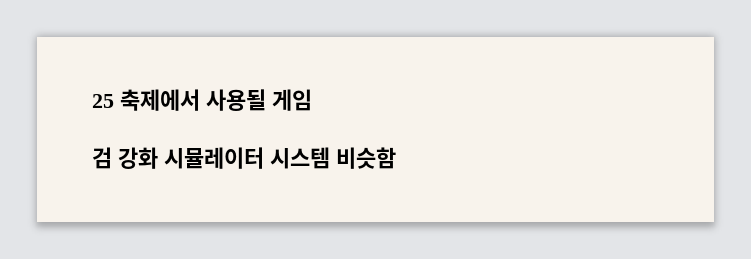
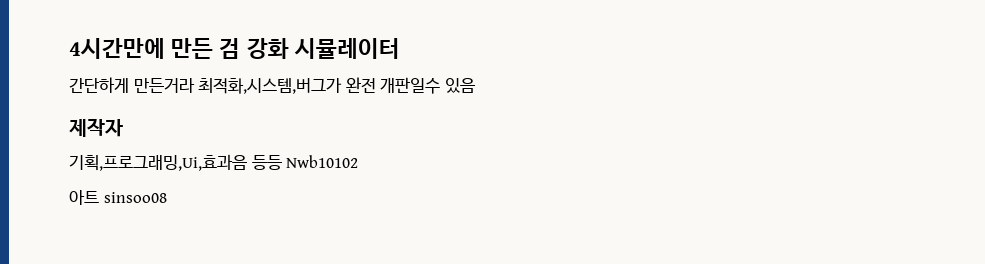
- 25 축제에서 사용될 게임
- 검 강화 시뮬레이터 시스템 비슷함
+ 4시간만에 만든 검 강화 시뮬레이터
+ 간단하게 만든거라 최적화,시스템,버그가 완전 개판일수 있음
+ 제작자
+ 기획,프로그래밍,Ui,효과음 등등 Nwb10102
+ 아트 sinsoo08

